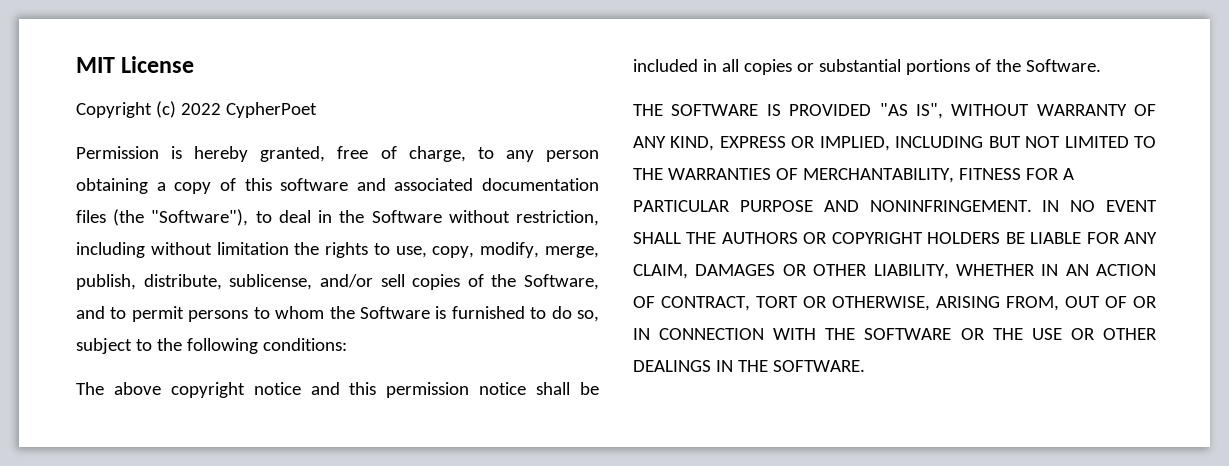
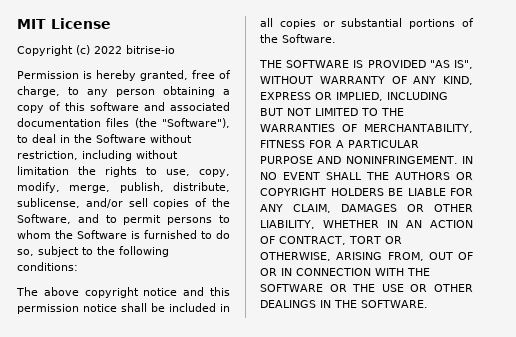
- Copyright (c) 2022 CypherPoet
+ Copyright (c) 2022 bitrise-io

